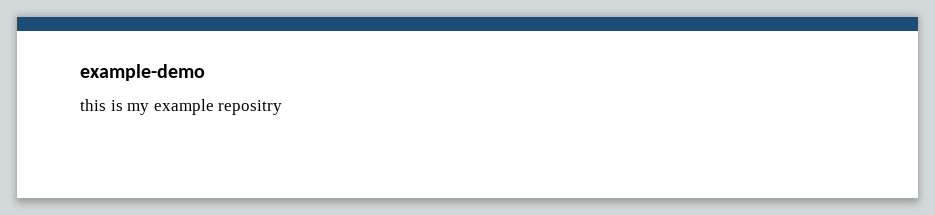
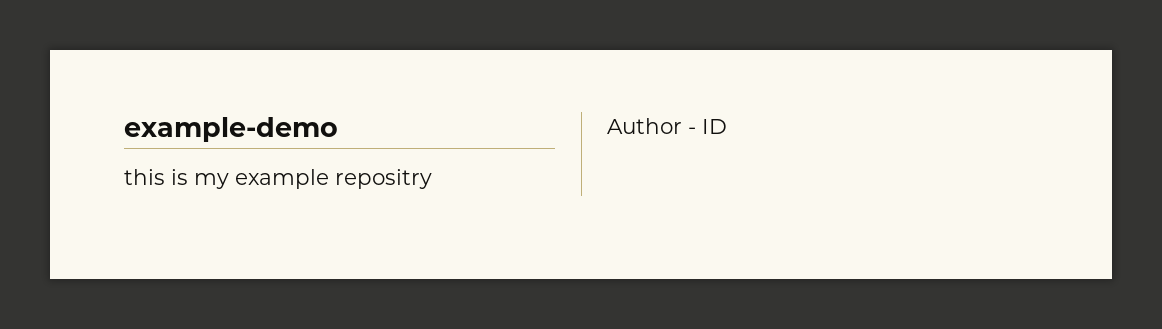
+ Author - ID

